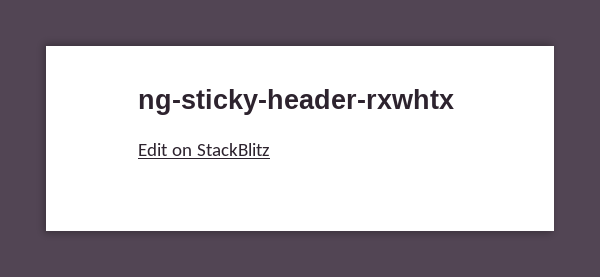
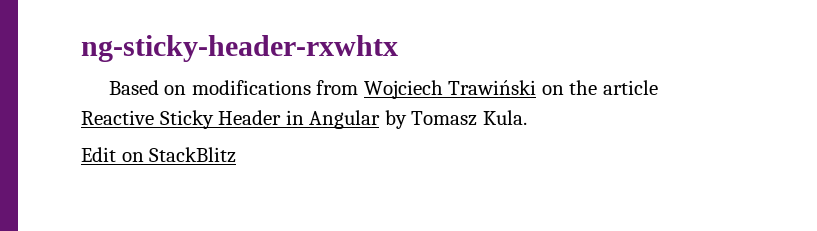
+ Based on modifications from Wojciech Trawiński on the article Reactive Sticky Header in Angular by Tomasz Kula.

